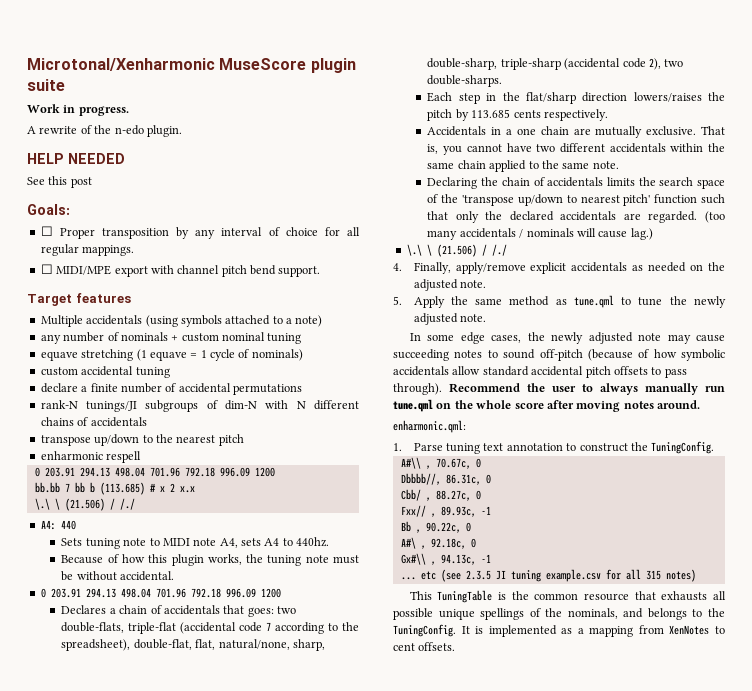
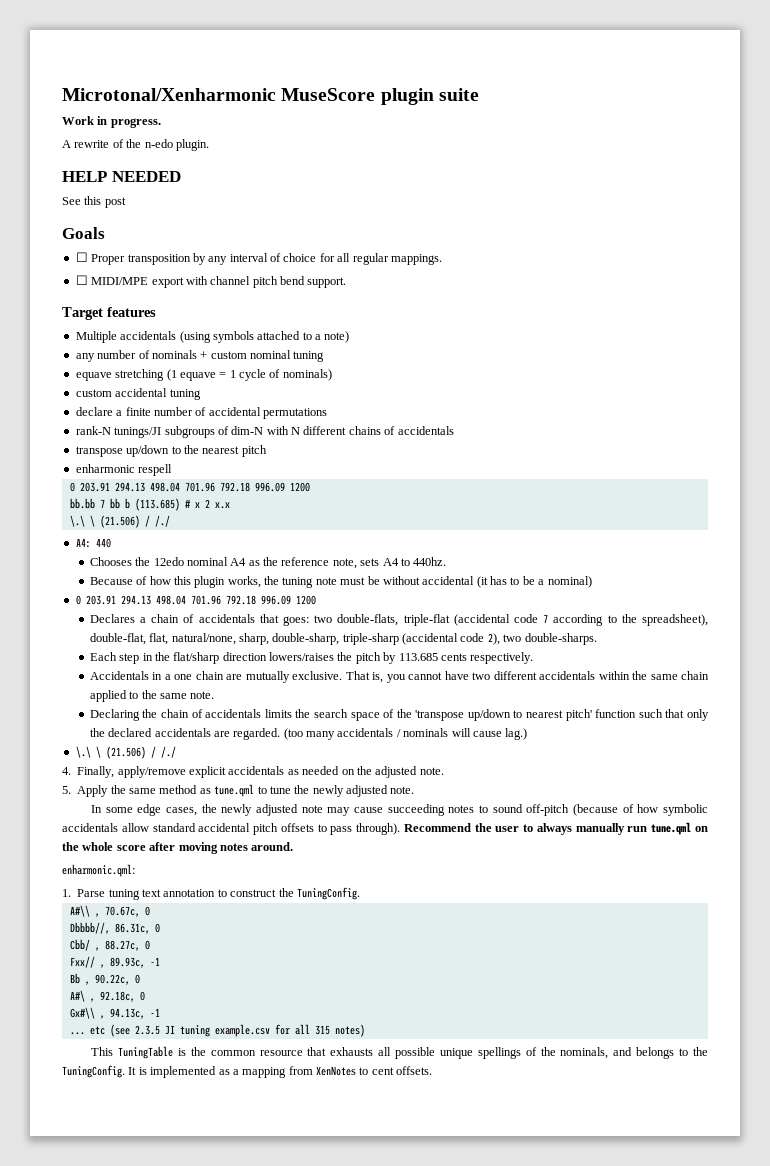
- Goals:
+ Goals
- Sets tuning note to MIDI note A4, sets A4 to 440hz.
+ Chooses the 12edo nominal A4 as the reference note, sets A4 to 440hz.
- Because of how this plugin works, the tuning note must be without accidental.
+ Because of how this plugin works, the tuning note must be without accidental (it has to be a nominal)

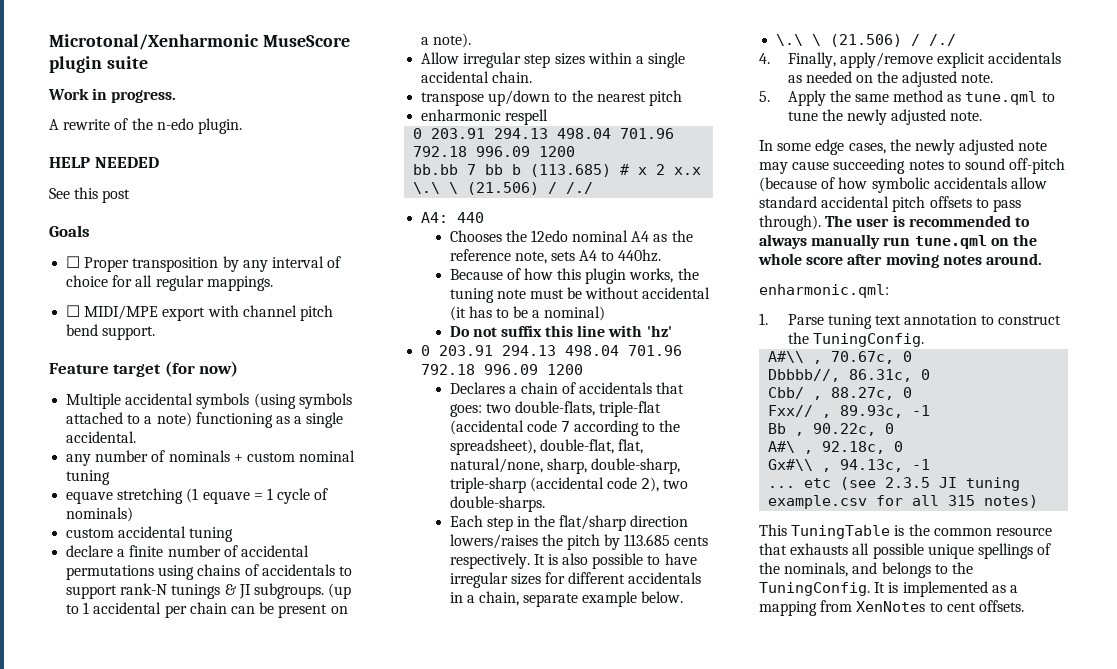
- Target features
+ Feature target (for now)
- Multiple accidentals (using symbols attached to a note)
+ Multiple accidental symbols (using symbols attached to a note) functioning as a single accidental.
- declare a finite number of accidental permutations
- rank-N tunings/JI subgroups of dim-N with N different chains of accidentals
+ declare a finite number of accidental permutations using chains of accidentals to support rank-N tunings & JI subgroups. (up to 1 accidental per chain can be present on a note).
+ Allow irregular step sizes within a single accidental chain.
+ Do not suffix this line with 'hz'
- Each step in the flat/sharp direction lowers/raises the pitch by 113.685 cents respectively.
- Accidentals in a one chain are mutually exclusive. That is, you cannot have two different accidentals within the same chain applied to the same note.
- Declaring the chain of accidentals limits the search space of the 'transpose up/down to nearest pitch' function such that only the declared accidentals are regarded. (too many accidentals / nominals will cause lag.)
+ Each step in the flat/sharp direction lowers/raises the pitch by 113.685 cents respectively. It is also possible to have irregular sizes for different accidentals in a chain, separate example below.
- Recommend the user to always manually run tune.qml on the whole score after moving notes around.
+ The user is recommended to always manually run tune.qml on the whole score after moving notes around.

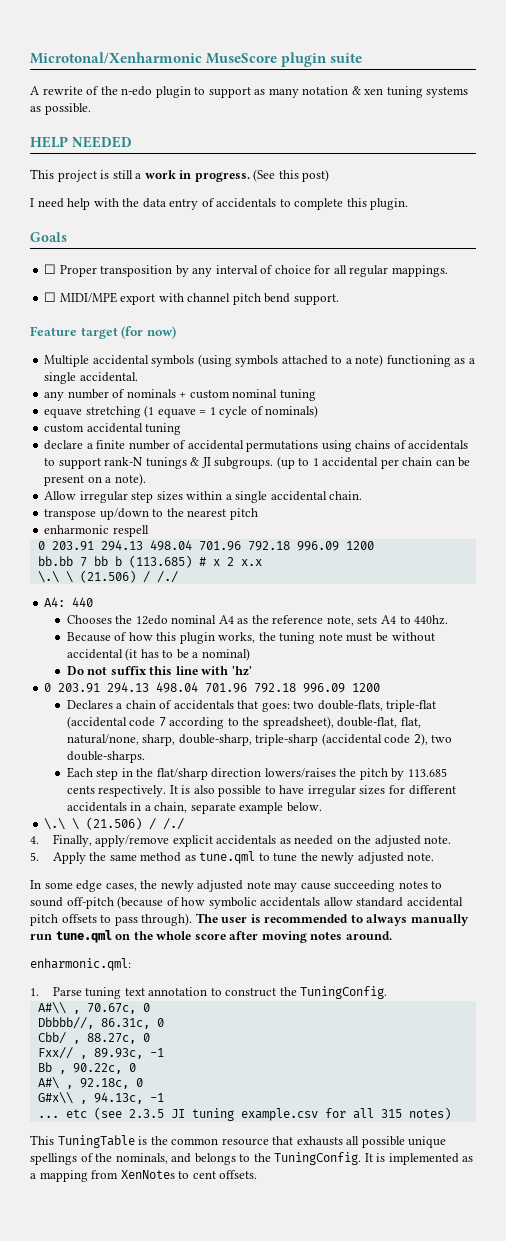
- Work in progress.
- A rewrite of the n-edo plugin.
+ A rewrite of the n-edo plugin to support as many notation & xen tuning systems as possible.
  HELP NEEDED
- See this post
+ This project is still a work in progress. (See this post)
+ I need help with the data entry of accidentals to complete this plugin.
- Gx#\\ , 94.13c, -1
+ G#x\\ , 94.13c, -1

